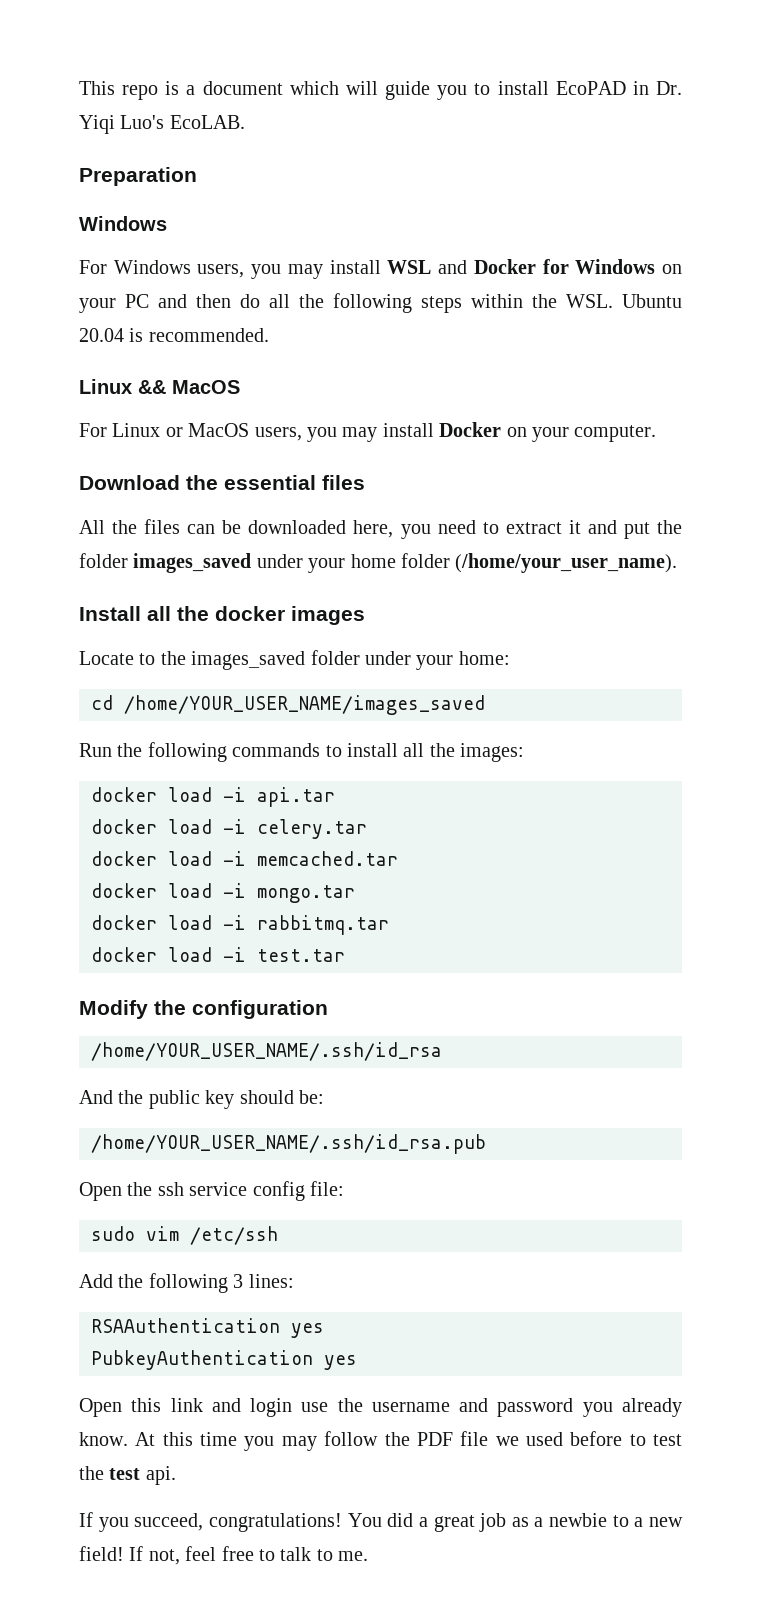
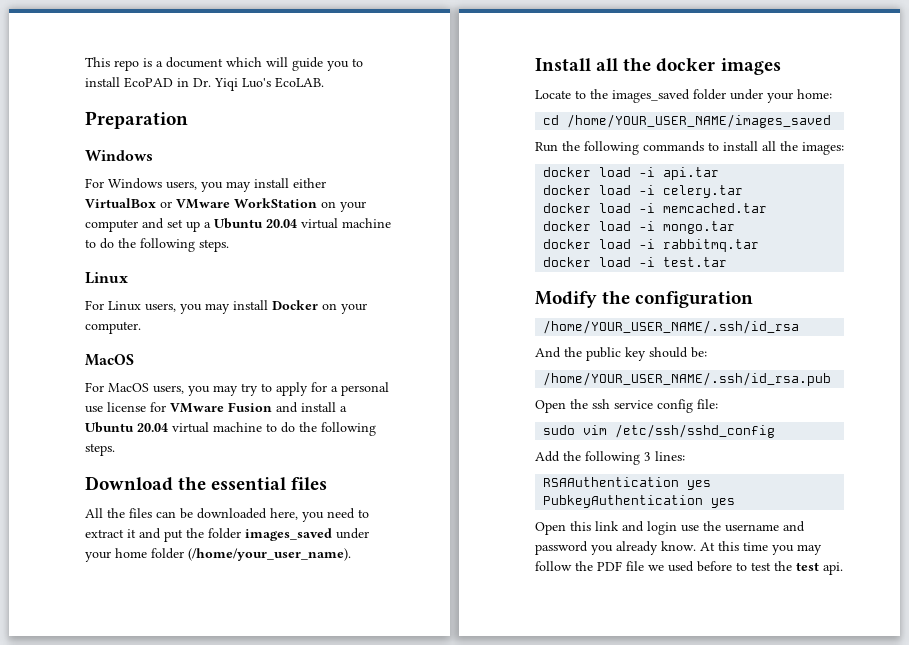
- For Windows users, you may install WSL and Docker for Windows on your PC and then do all the following steps within the WSL. Ubuntu 20.04 is recommended.
- Linux && MacOS
+ For Windows users, you may install either VirtualBox or VMware WorkStation on your computer and set up a Ubuntu 20.04 virtual machine to do the following steps.
+ Linux
- For Linux or MacOS users, you may install Docker on your computer.
+ For Linux users, you may install Docker on your computer.
+ MacOS
+ For MacOS users, you may try to apply for a personal use license for VMware Fusion and install a Ubuntu 20.04 virtual machine to do the following steps.
- sudo vim /etc/ssh
+ sudo vim /etc/ssh/sshd_config
- If you succeed, congratulations! You did a great job as a newbie to a new field! If not, feel free to talk to me.

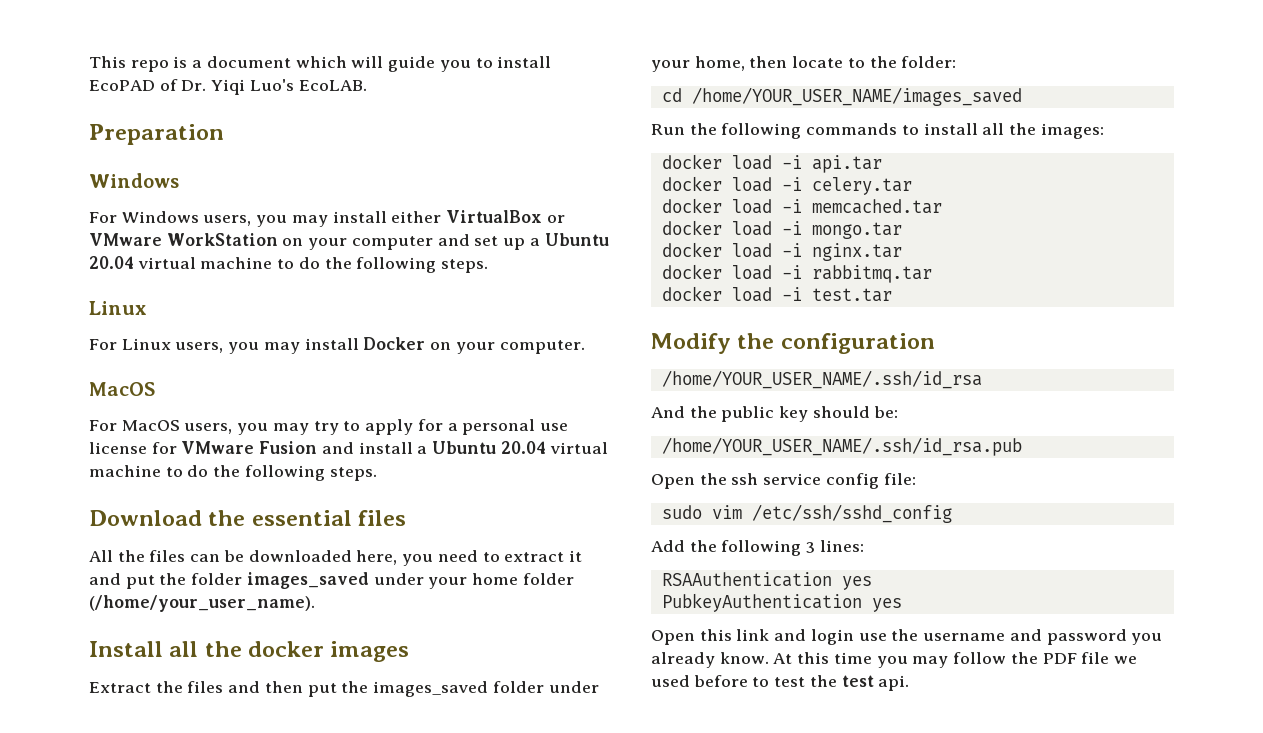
- This repo is a document which will guide you to install EcoPAD in Dr. Yiqi Luo's EcoLAB.
+ This repo is a document which will guide you to install EcoPAD of Dr. Yiqi Luo's EcoLAB.
- Locate to the images_saved folder under your home:
+ Extract the files and then put the images_saved folder under your home, then locate to the folder:
+ docker load -i nginx.tar

